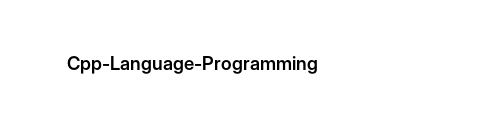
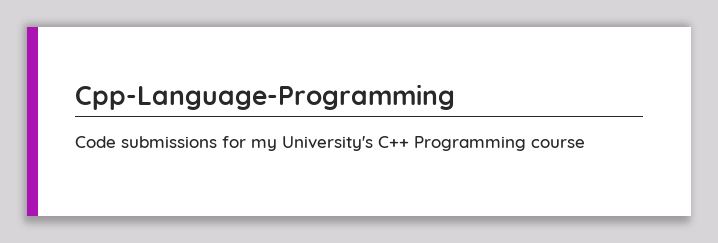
+ Code submissions for my University's C++ Programming course

